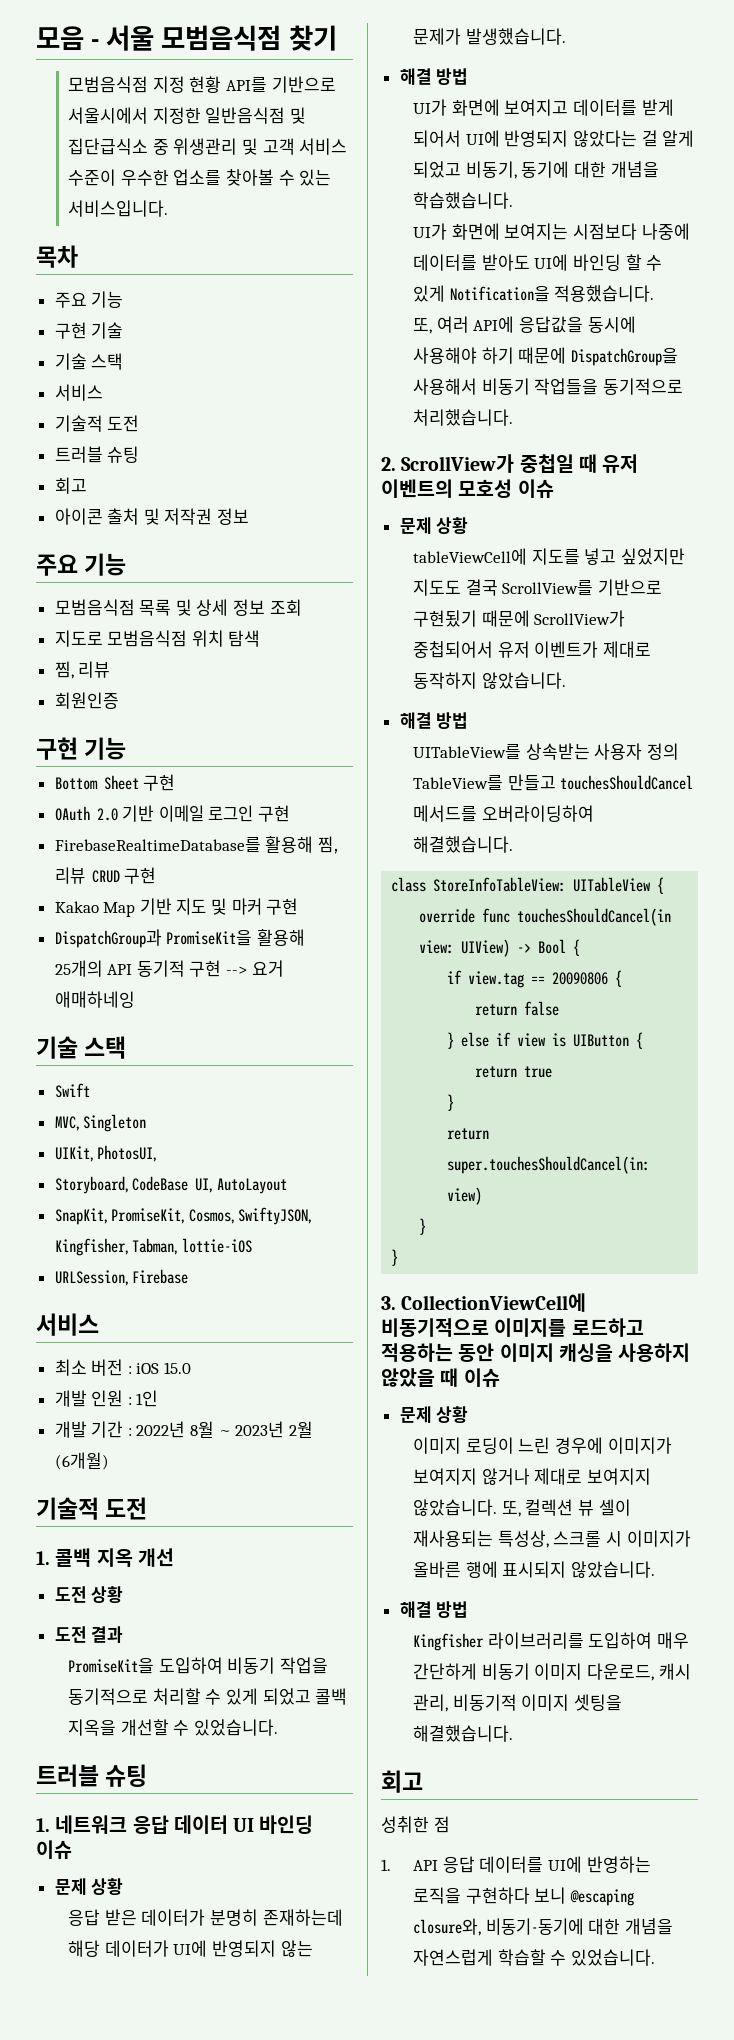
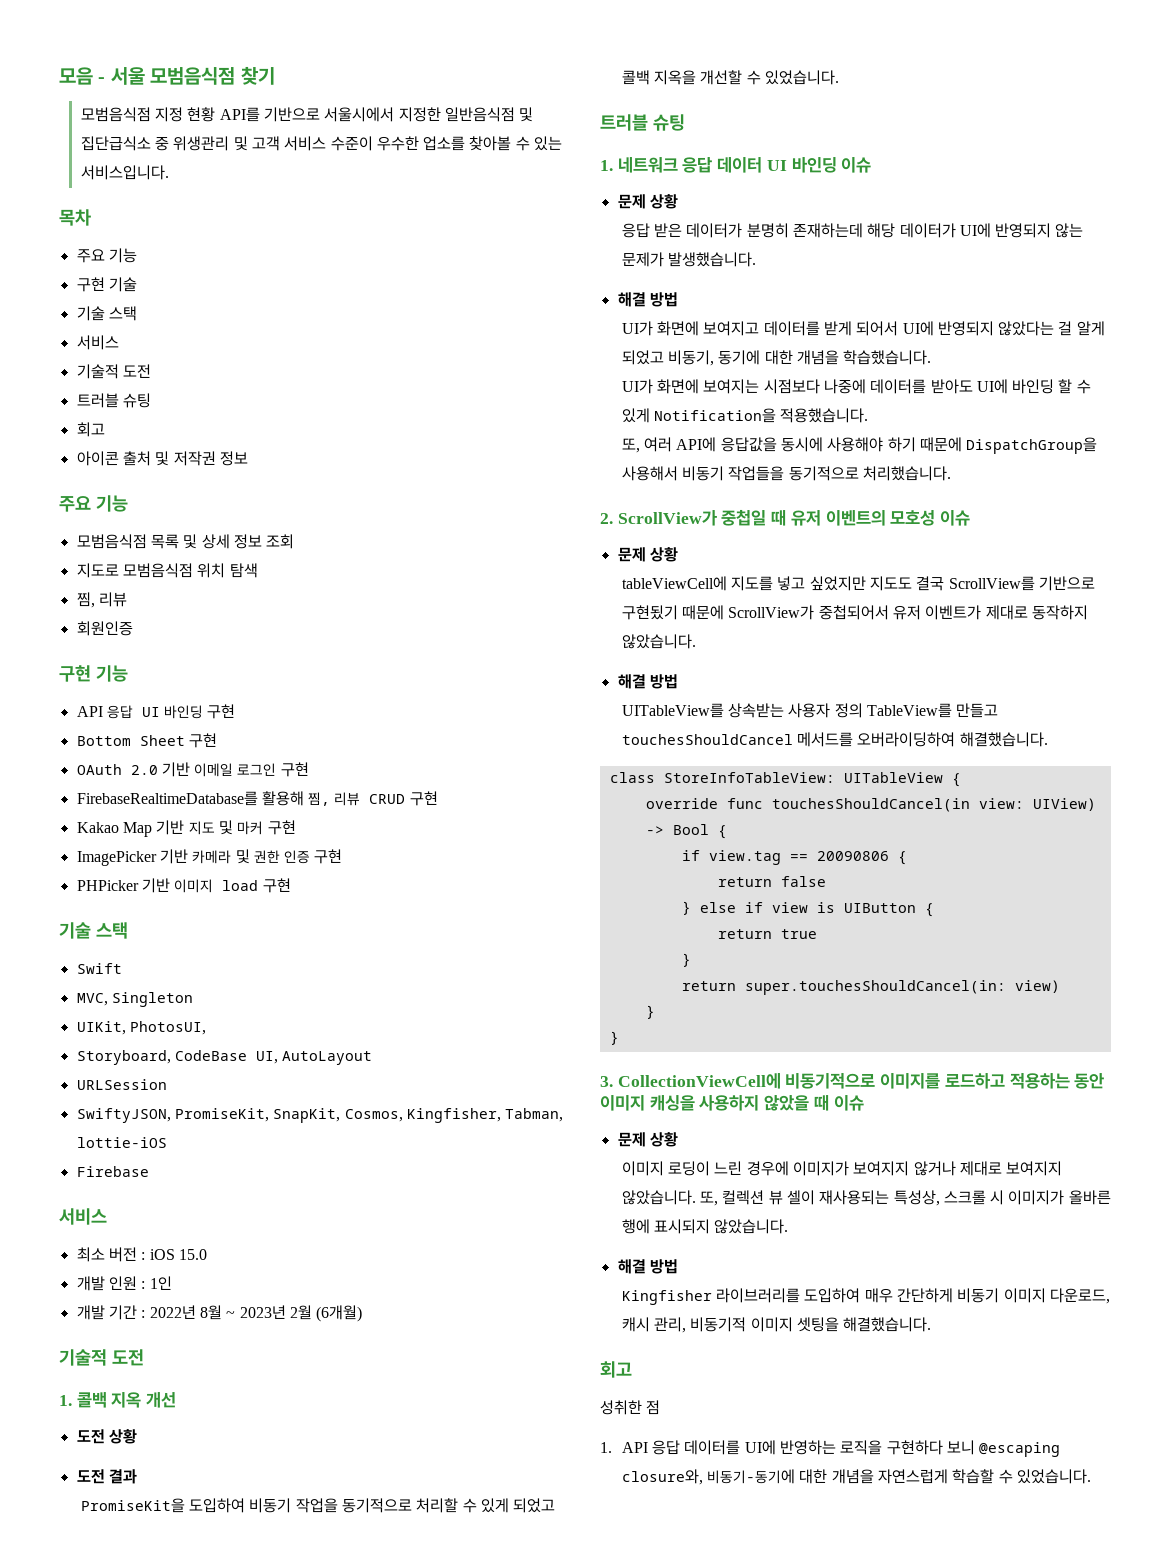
+ API 응답 UI 바인딩 구현
- DispatchGroup과 PromiseKit을 활용해 25개의 API 동기적 구현 --> 요거 애매하네잉
+ ImagePicker 기반 카메라 및 권한 인증 구현
+ PHPicker 기반 이미지 load 구현
- SnapKit, PromiseKit, Cosmos, SwiftyJSON, Kingfisher, Tabman, lottie-iOS
+ URLSession
+ SwiftyJSON, PromiseKit, SnapKit, Cosmos, Kingfisher, Tabman, lottie-iOS
- URLSession, Firebase
+ Firebase

